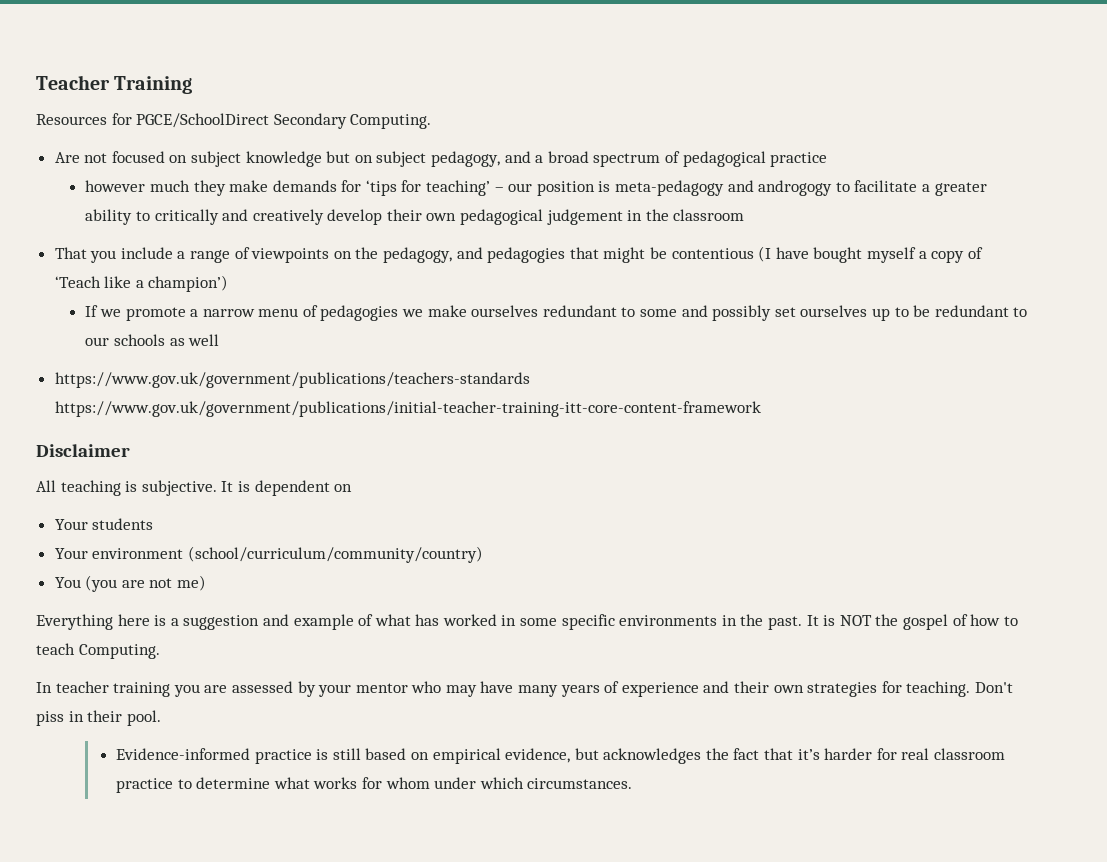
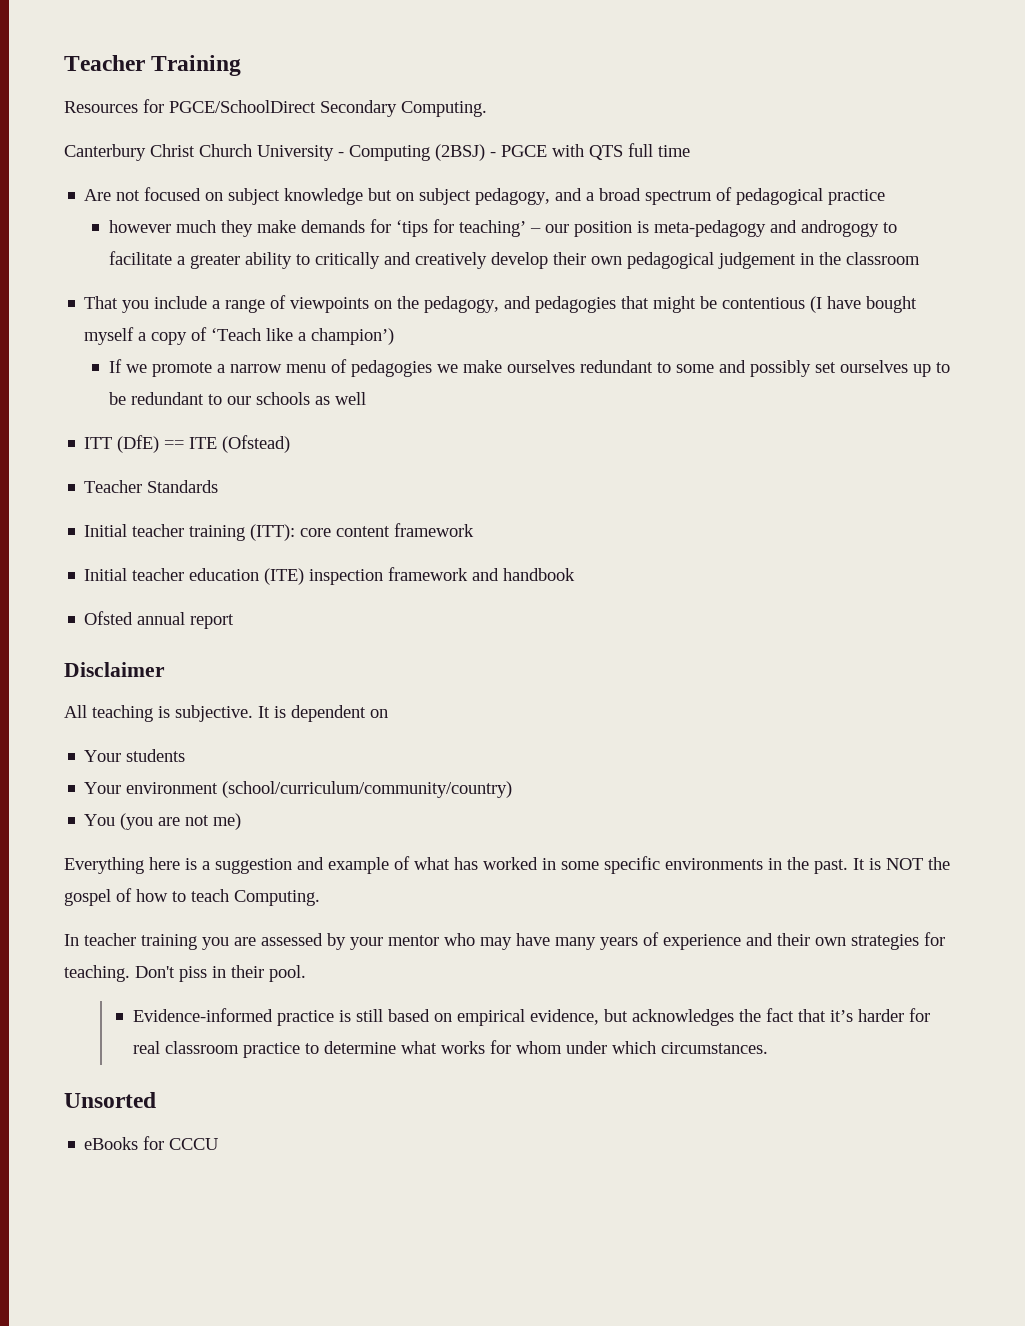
+ Canterbury Christ Church University - Computing (2BSJ) - PGCE with QTS full time
- https://www.gov.uk/government/publications/teachers-standards https://www.gov.uk/government/publications/initial-teacher-training-itt-core-content-framework
+ ITT (DfE) == ITE (Ofstead)
+ Teacher Standards
+ Initial teacher training (ITT): core content framework
+ Initial teacher education (ITE) inspection framework and handbook
+ Ofsted annual report
+ Unsorted
+ eBooks for CCCU

